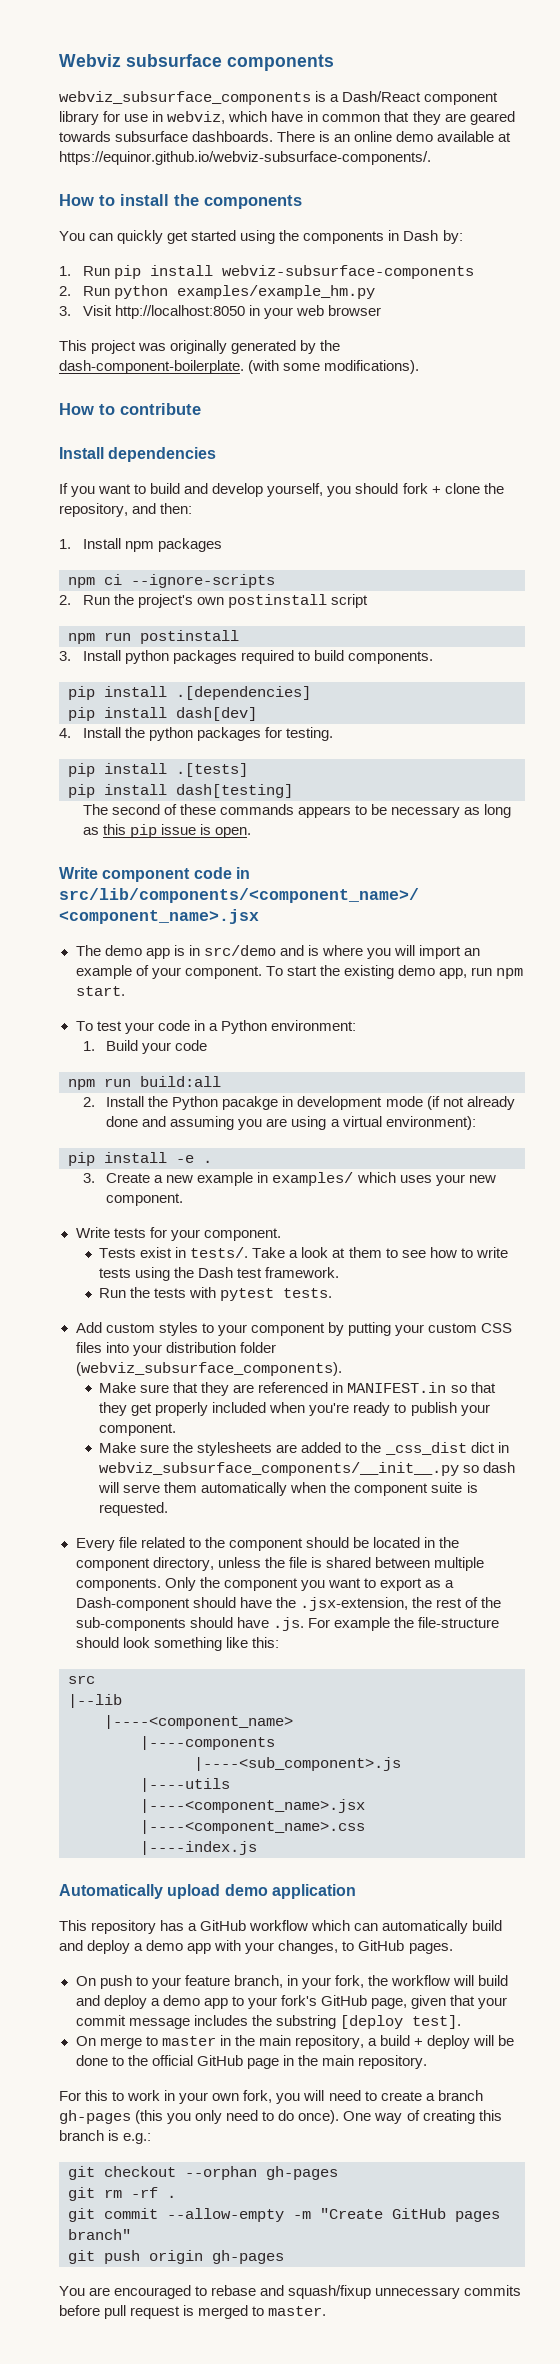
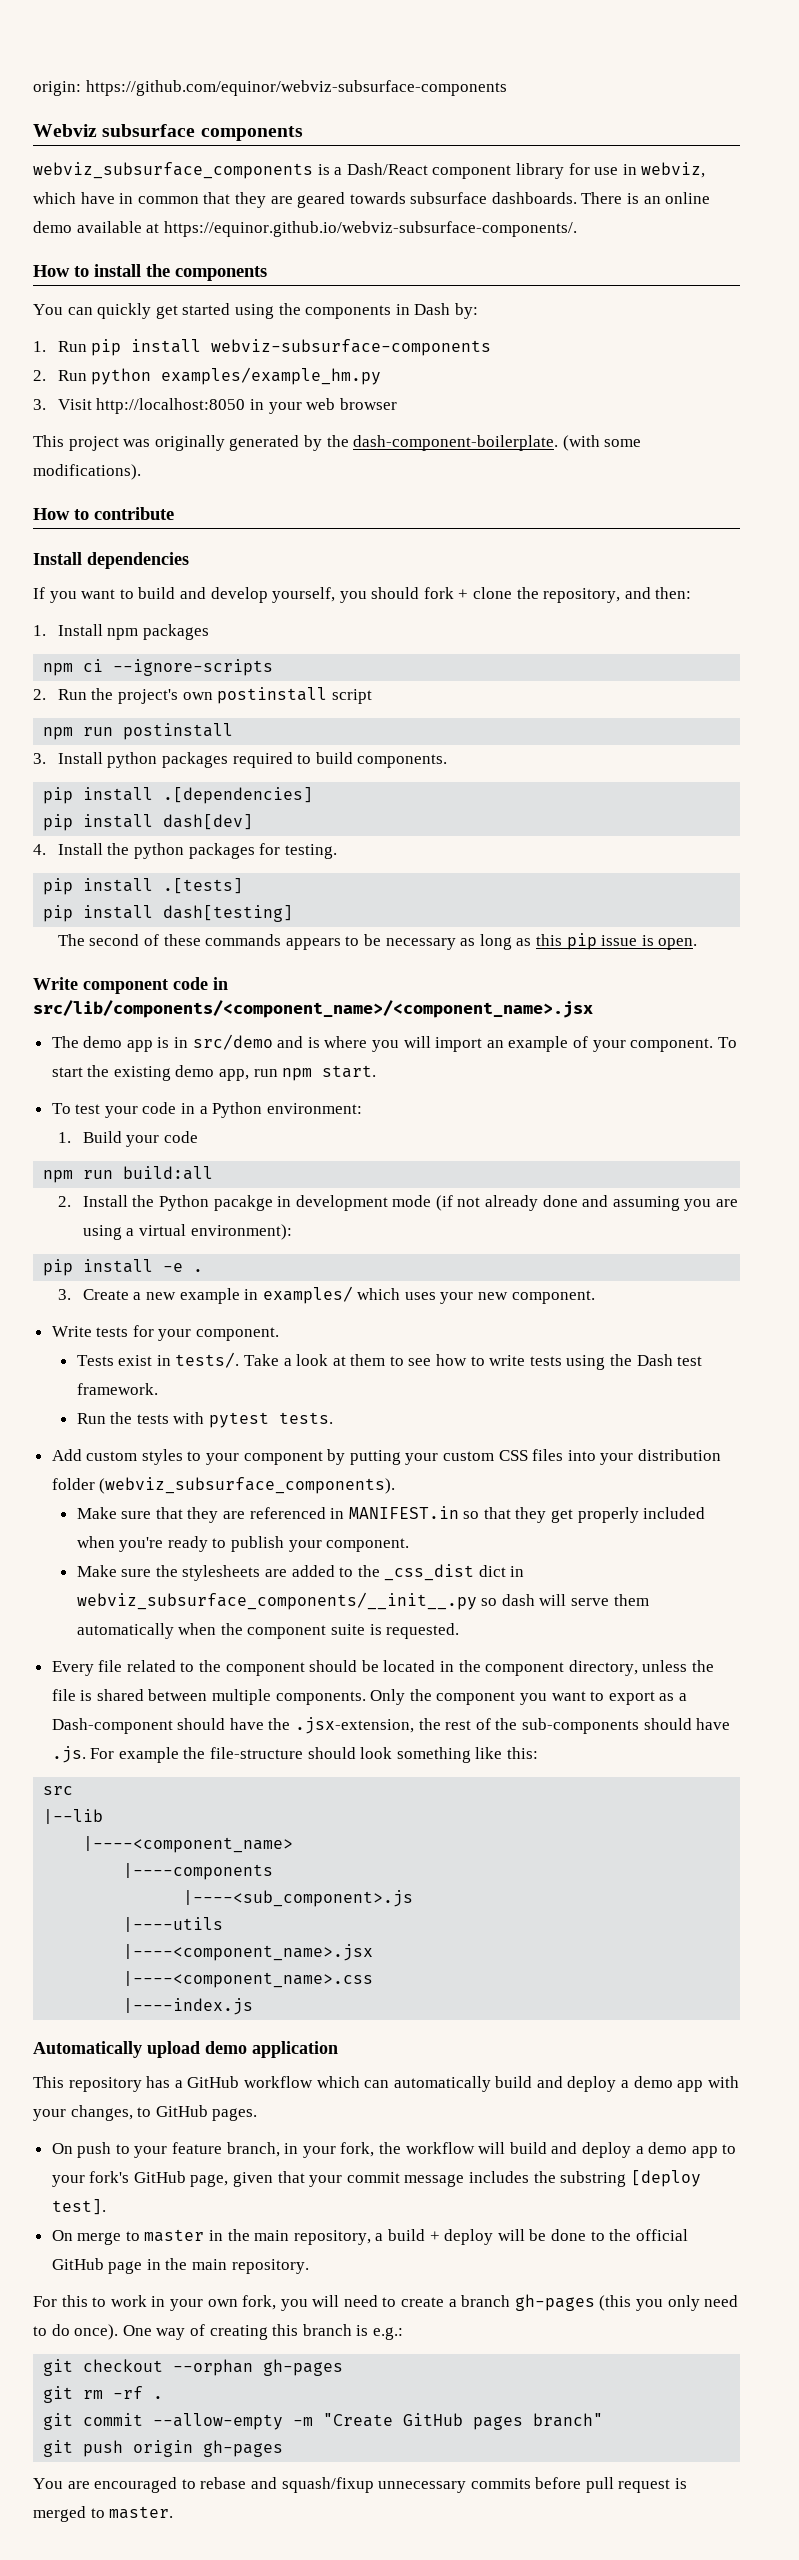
+ origin: https://github.com/equinor/webviz-subsurface-components

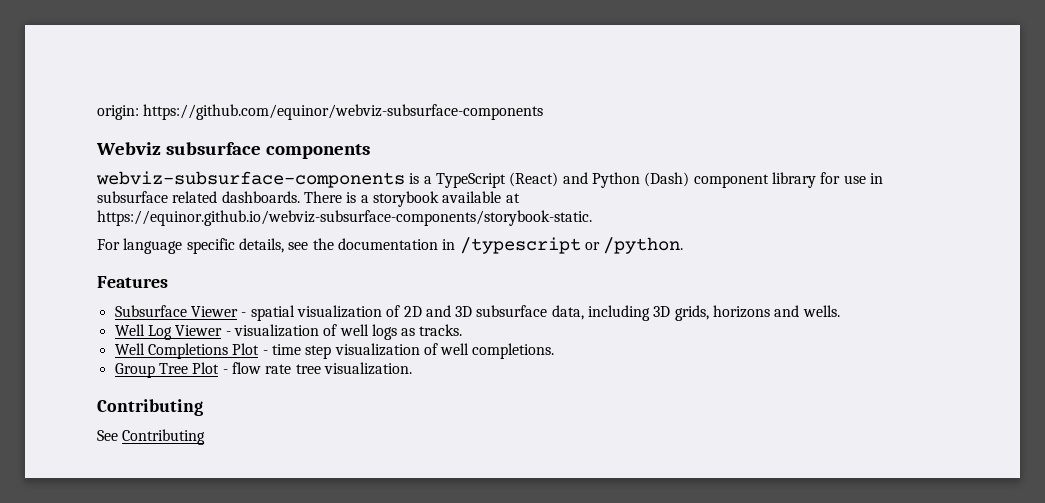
- webviz_subsurface_components is a Dash/React component library for use in webviz, which have in common that they are geared towards subsurface dashboards. There is an online demo available at https://equinor.github.io/webviz-subsurface-components/.
- How to install the components
- You can quickly get started using the components in Dash by:
- 1. Run pip install webviz-subsurface-components
- 2. Run python examples/example_hm.py
- 3. Visit http://localhost:8050 in your web browser
- This project was originally generated by the dash-component-boilerplate. (with some modifications).
- How to contribute
- Install dependencies
- If you want to build and develop yourself, you should fork + clone the repository, and then:
- 1. Install npm packages
- npm ci --ignore-scripts
- 2. Run the project's own postinstall script
- npm run postinstall
- 3. Install python packages required to build components.
- pip install .[dependencies]
- pip install dash[dev]
- 4. Install the python packages for testing.
- pip install .[tests]
- pip install dash[testing]
- The second of these commands appears to be necessary as long as this pip issue is open.
- Write component code in src/lib/components/<component_name>/<component_name>.jsx
- The demo app is in src/demo and is where you will import an example of your component. To start the existing demo app, run npm start.
- To test your code in a Python environment:
- 1. Build your code
- npm run build:all
- 2. Install the Python pacakge in development mode (if not already done and assuming you are using a virtual environment):
- pip install -e .
- 3. Create a new example in examples/ which uses your new component.
- Write tests for your component.
- Tests exist in tests/. Take a look at them to see how to write tests using the Dash test framework.
- Run the tests with pytest tests.
- Add custom styles to your component by putting your custom CSS files into your distribution folder (webviz_subsurface_components).
- Make sure that they are referenced in MANIFEST.in so that they get properly included when you're ready to publish your component.
- Make sure the stylesheets are added to the _css_dist dict in webviz_subsurface_components/__init__.py so dash will serve them automatically when the component suite is requested.
- Every file related to the component should be located in the component directory, unless the file is shared between multiple components. Only the component you want to export as a Dash-component should have the .jsx-extension, the rest of the sub-components should have .js. For example the file-structure should look something like this:
- src
- |--lib
- |----<component_name>
- |----components
- |----<sub_component>.js
- |----utils
- |----<component_name>.jsx
- |----<component_name>.css
- |----index.js
- Automatically upload demo application
- This repository has a GitHub workflow which can automatically build and deploy a demo app with your changes, to GitHub pages.
- On push to your feature branch, in your fork, the workflow will build and deploy a demo app to your fork's GitHub page, given that your commit message includes the substring [deploy test].
- On merge to master in the main repository, a build + deploy will be done to the official GitHub page in the main repository.
- For this to work in your own fork, you will need to create a branch gh-pages (this you only need to do once). One way of creating this branch is e.g.:
- git checkout --orphan gh-pages
- git rm -rf .
- git commit --allow-empty -m "Create GitHub pages branch"
- git push origin gh-pages
- You are encouraged to rebase and squash/fixup unnecessary commits before pull request is merged to master.
+ webviz-subsurface-components is a TypeScript (React) and Python (Dash) component library for use in subsurface related dashboards. There is a storybook available at https://equinor.github.io/webviz-subsurface-components/storybook-static.
+ For language specific details, see the documentation in /typescript or /python.
+ Features
+ Subsurface Viewer - spatial visualization of 2D and 3D subsurface data, including 3D grids, horizons and wells.
+ Well Log Viewer - visualization of well logs as tracks.
+ Well Completions Plot - time step visualization of well completions.
+ Group Tree Plot - flow rate tree visualization.
+ Contributing
+ See Contributing

